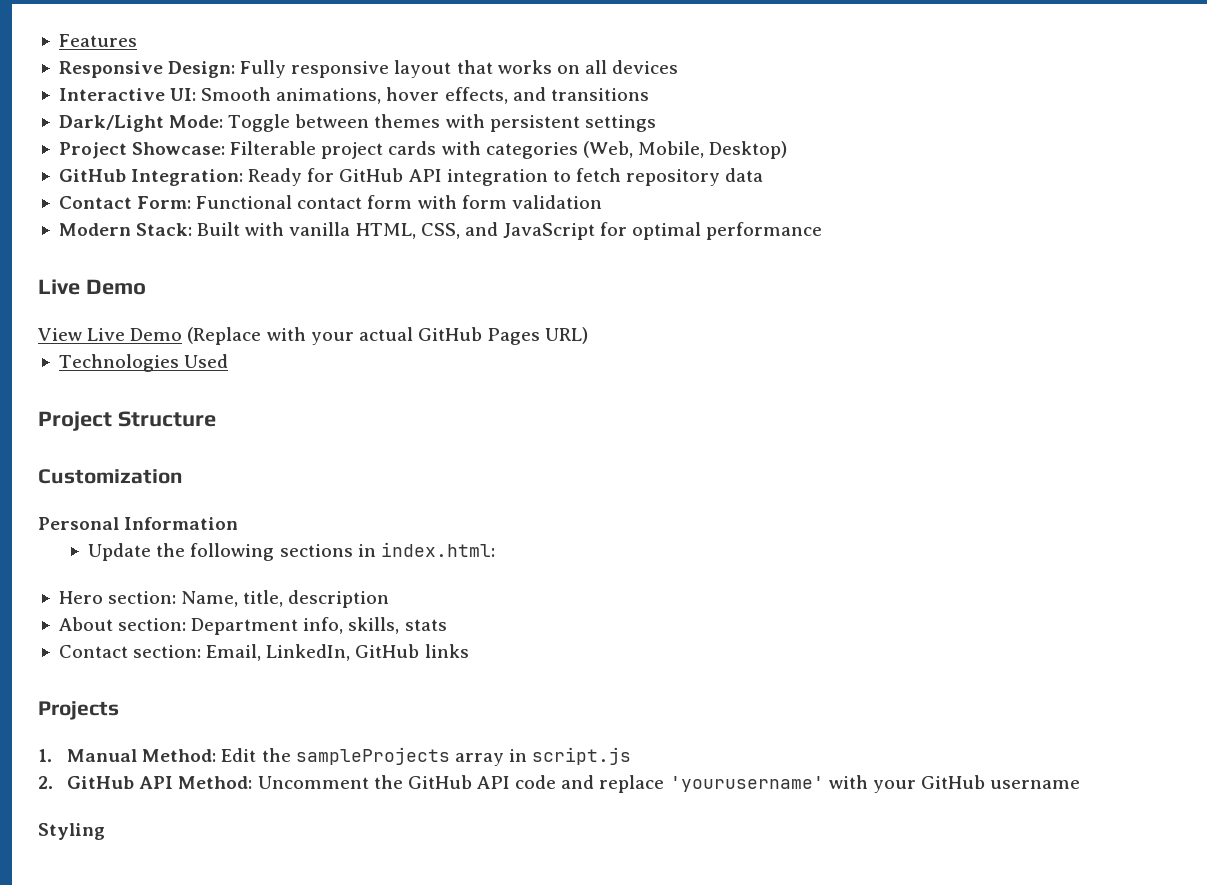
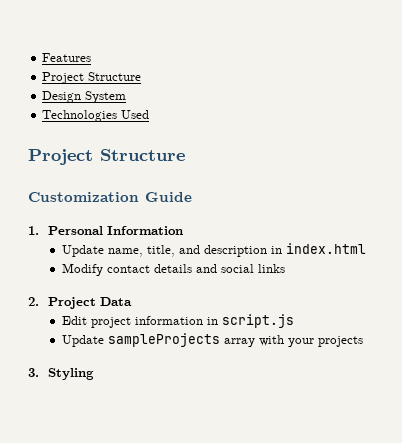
  Features
- Responsive Design: Fully responsive layout that works on all devices
- Interactive UI: Smooth animations, hover effects, and transitions
- Dark/Light Mode: Toggle between themes with persistent settings
- Project Showcase: Filterable project cards with categories (Web, Mobile, Desktop)
- GitHub Integration: Ready for GitHub API integration to fetch repository data
- Contact Form: Functional contact form with form validation
- Modern Stack: Built with vanilla HTML, CSS, and JavaScript for optimal performance
- Live Demo
- View Live Demo (Replace with your actual GitHub Pages URL)
+ Project Structure
+ Design System
- Customization
- Personal Information
+ Customization Guide
+ 1. Personal Information
- Update the following sections in index.html:
- Hero section: Name, title, description
- About section: Department info, skills, stats
- Contact section: Email, LinkedIn, GitHub links
- Projects
- 1. Manual Method: Edit the sampleProjects array in script.js
- 2. GitHub API Method: Uncomment the GitHub API code and replace 'yourusername' with your GitHub username
- Styling
+ Update name, title, and description in index.html
+ Modify contact details and social links
+ 2. Project Data
+ Edit project information in script.js
+ Update sampleProjects array with your projects
+ 3. Styling

